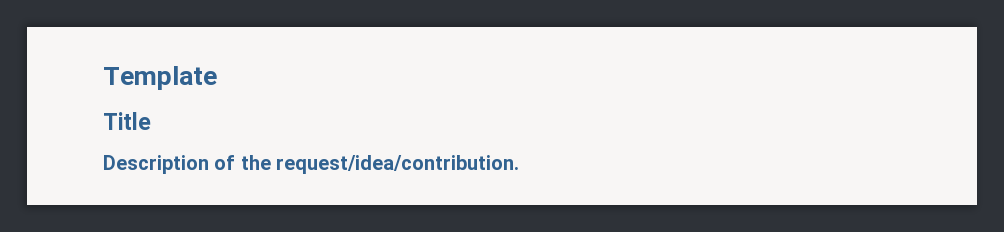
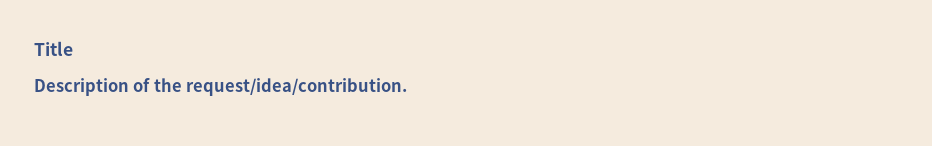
- Template

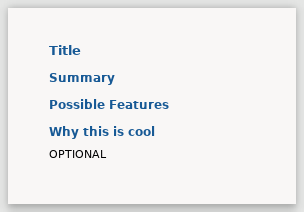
- Description of the request/idea/contribution.
+ Summary
+ Possible Features
+ Why this is cool
+ OPTIONAL

